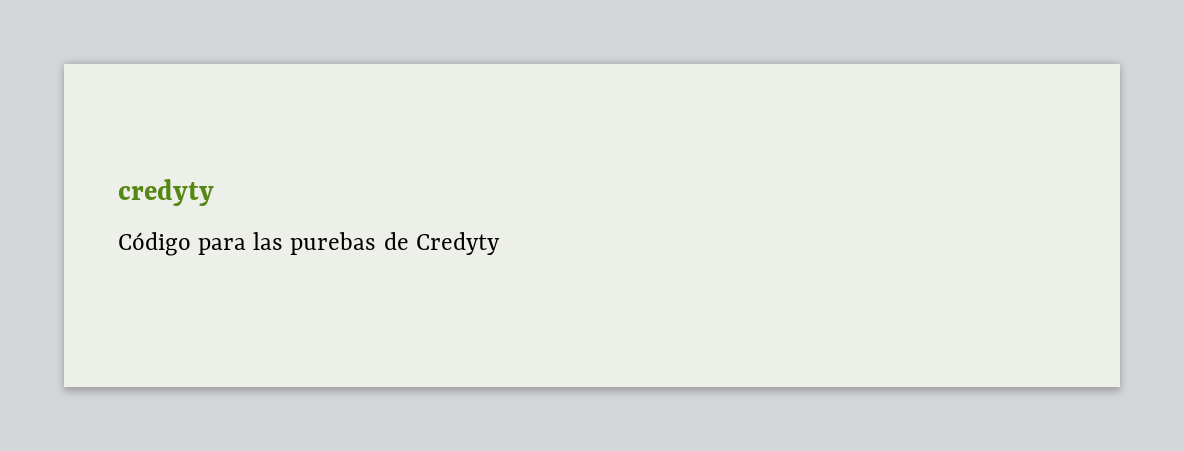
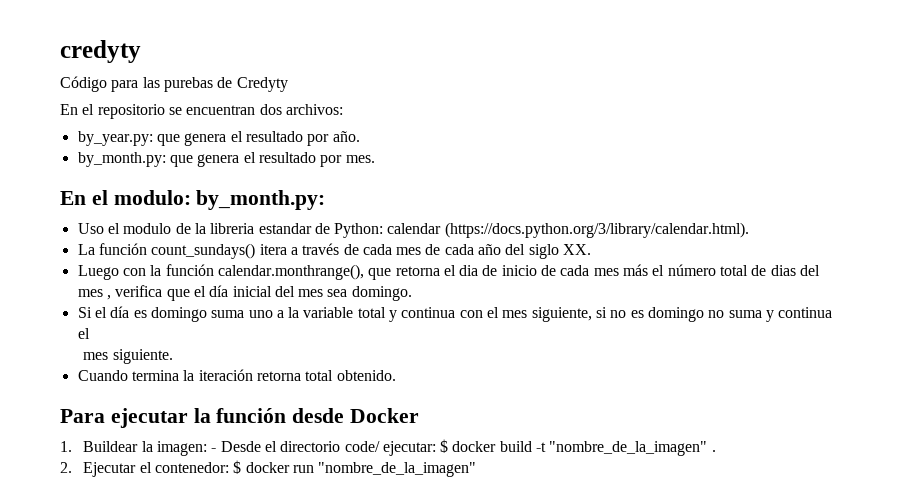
+ En el repositorio se encuentran dos archivos:
+ by_year.py: que genera el resultado por año.
+ by_month.py: que genera el resultado por mes.
+ En el modulo: by_month.py:
+ Uso el modulo de la libreria estandar de Python: calendar (https://docs.python.org/3/library/calendar.html).
+ La función count_sundays() itera a través de cada mes de cada año del siglo XX.
+ Luego con la función calendar.monthrange(), que retorna el dia de inicio de cada mes más el número total de dias del mes , verifica que el día inicial del mes sea domingo.
+ Si el día es domingo suma uno a la variable total y continua con el mes siguiente, si no es domingo no suma y continua el
+ mes siguiente.
+ Cuando termina la iteración retorna total obtenido.
+ Para ejecutar la función desde Docker
+ 1. Buildear la imagen: - Desde el directorio code/ ejecutar: $ docker build -t "nombre_de_la_imagen" .
+ 2. Ejecutar el contenedor: $ docker run "nombre_de_la_imagen"

